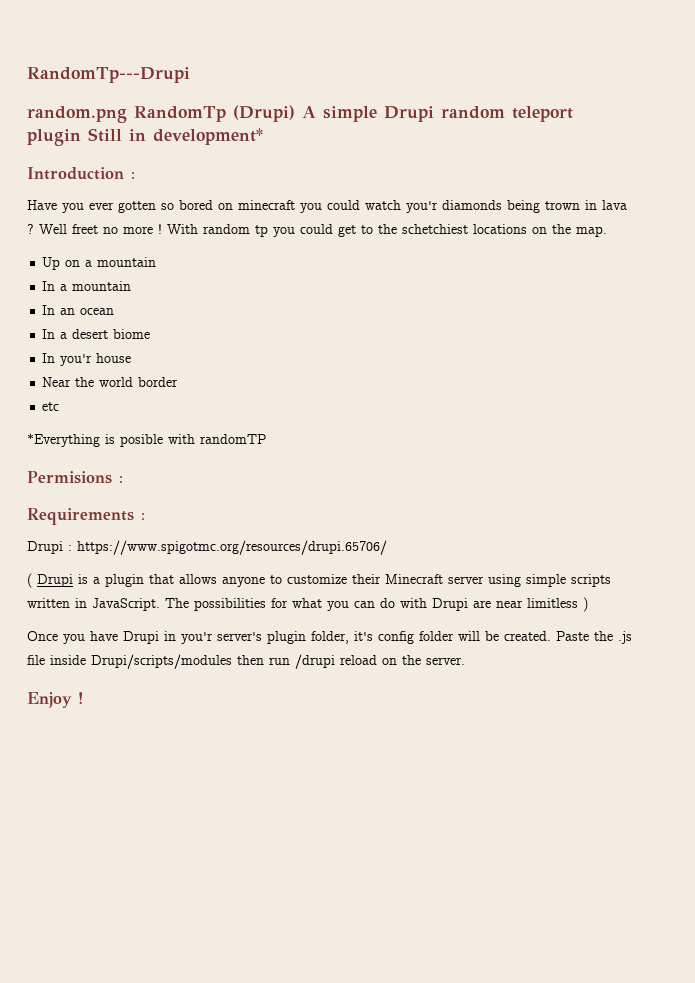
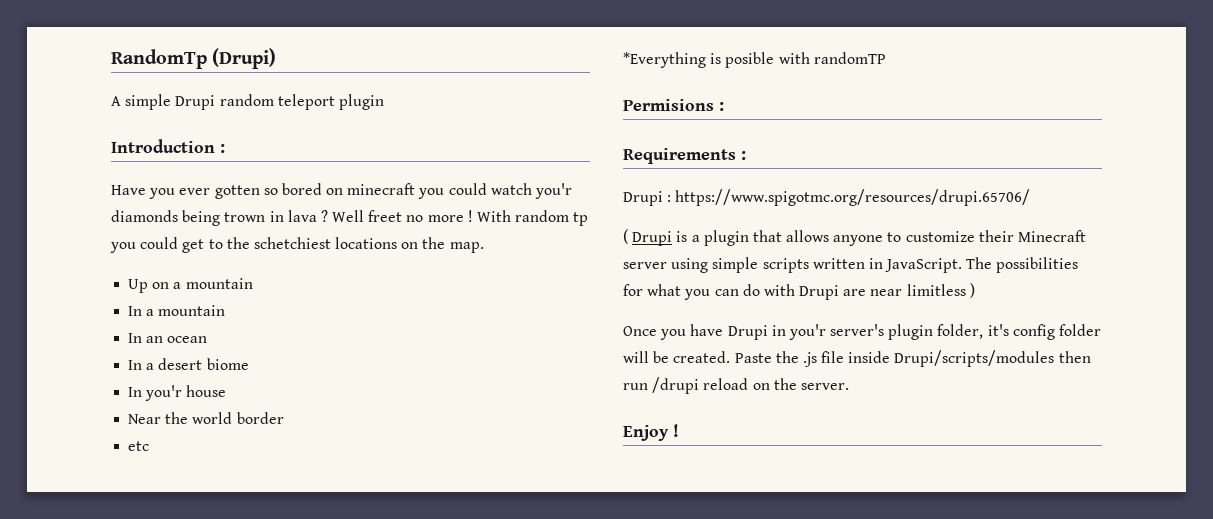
- RandomTp---Drupi
- random.png RandomTp (Drupi) A simple Drupi random teleport plugin Still in development*
+ RandomTp (Drupi)
+ A simple Drupi random teleport plugin

